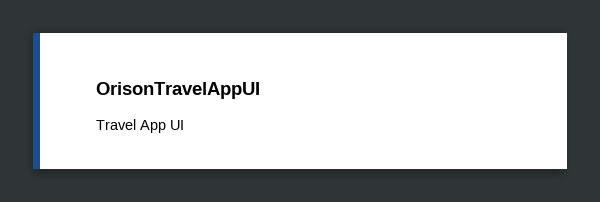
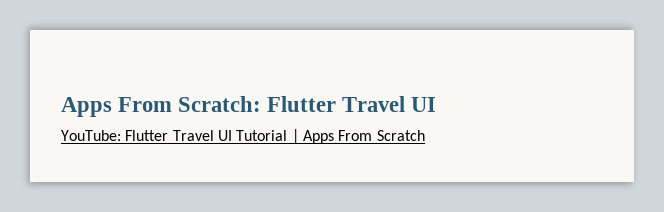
- OrisonTravelAppUI
- Travel App UI
+ Apps From Scratch: Flutter Travel UI
+ YouTube: Flutter Travel UI Tutorial | Apps From Scratch

